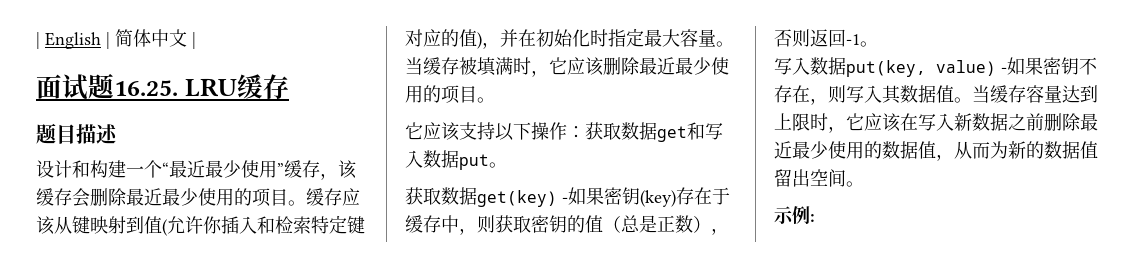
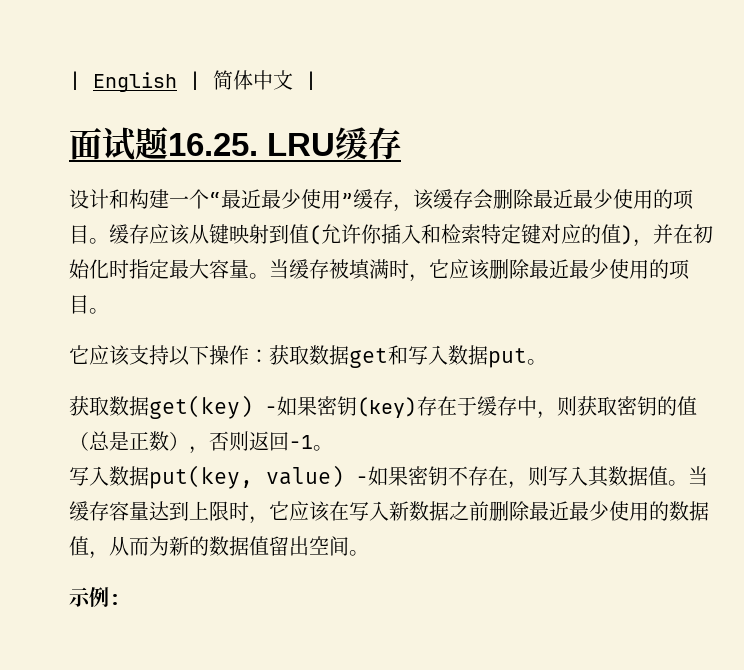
- 题目描述

